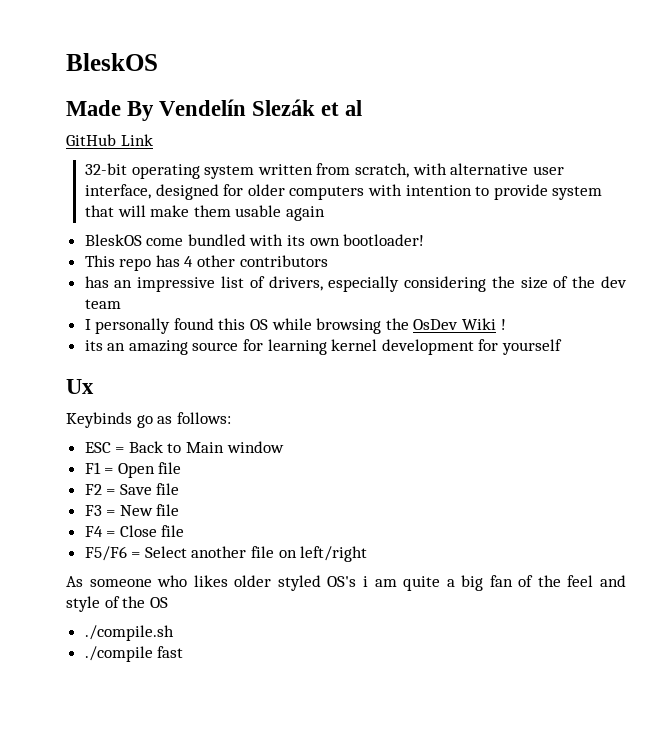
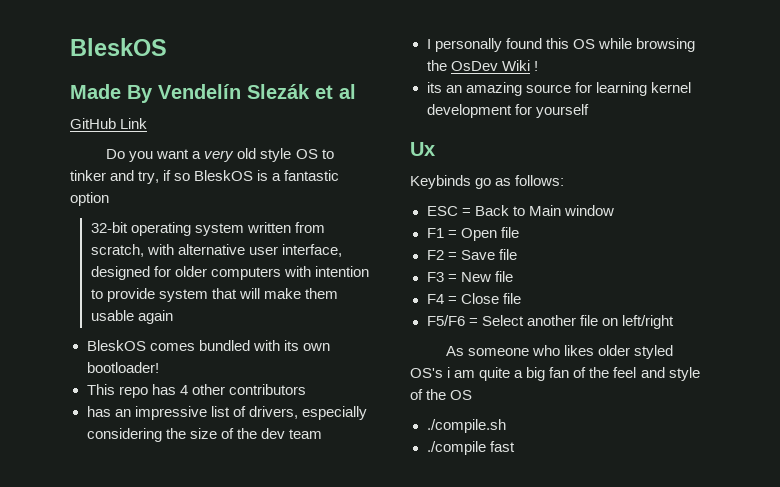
+ Do you want a very old style OS to tinker and try, if so BleskOS is a fantastic option
- BleskOS come bundled with its own bootloader!
+ BleskOS comes bundled with its own bootloader!

